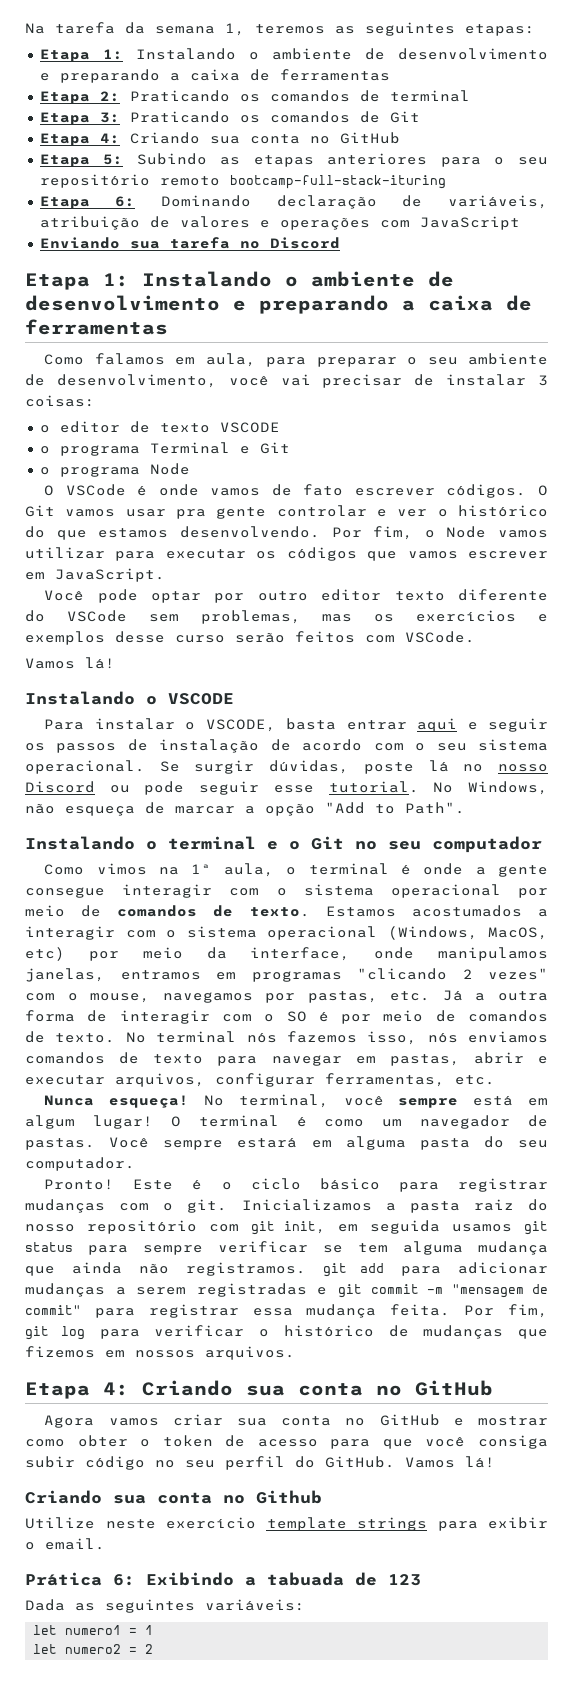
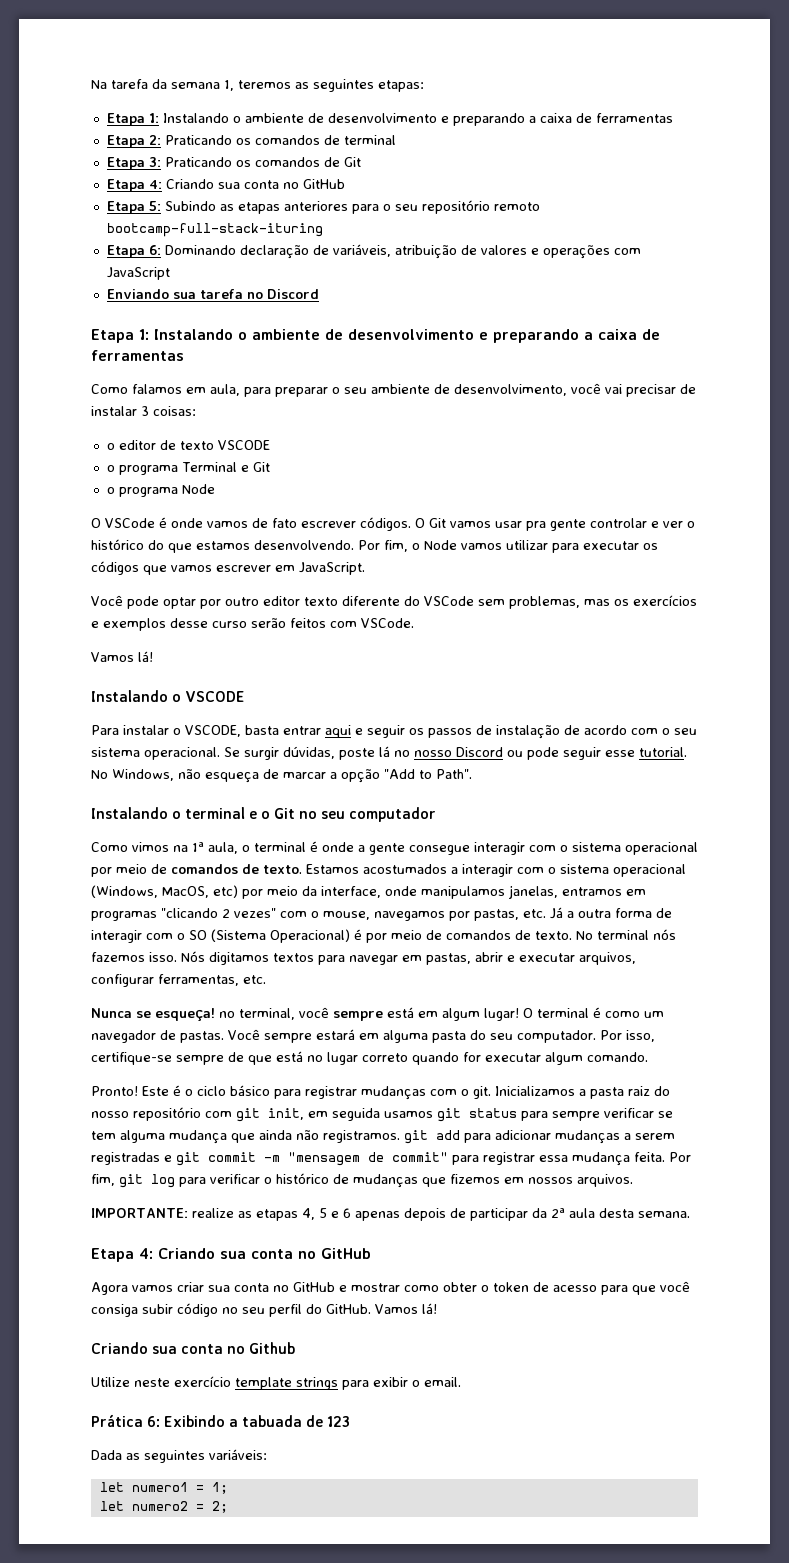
- Estamos acostumados a interagir com o sistema operacional (Windows, MacOS, etc) por meio da interface, onde manipulamos janelas, entramos em programas "clicando 2 vezes" com o mouse, navegamos por pastas, etc. Já a outra forma de interagir com o SO é por meio de comandos de texto.
+ Estamos acostumados a interagir com o sistema operacional (Windows, MacOS, etc) por meio da interface, onde manipulamos janelas, entramos em programas "clicando 2 vezes" com o mouse, navegamos por pastas, etc. Já a outra forma de interagir com o SO (Sistema Operacional) é por meio de comandos de texto.
- No terminal nós fazemos isso, nós enviamos comandos de texto para navegar em pastas, abrir e executar arquivos, configurar ferramentas, etc.
+ No terminal nós fazemos isso. Nós digitamos textos para navegar em pastas, abrir e executar arquivos, configurar ferramentas, etc.
- Nunca esqueça! No terminal, você sempre está em algum lugar!
+ Nunca se esqueça! no terminal, você sempre está em algum lugar!
+ Por isso, certifique-se sempre de que está no lugar correto quando for executar algum comando.
+ IMPORTANTE: realize as etapas 4, 5 e 6 apenas depois de participar da 2ª aula desta semana.
- let numero1 = 1
+ let numero1 = 1;
- let numero2 = 2
+ let numero2 = 2;

